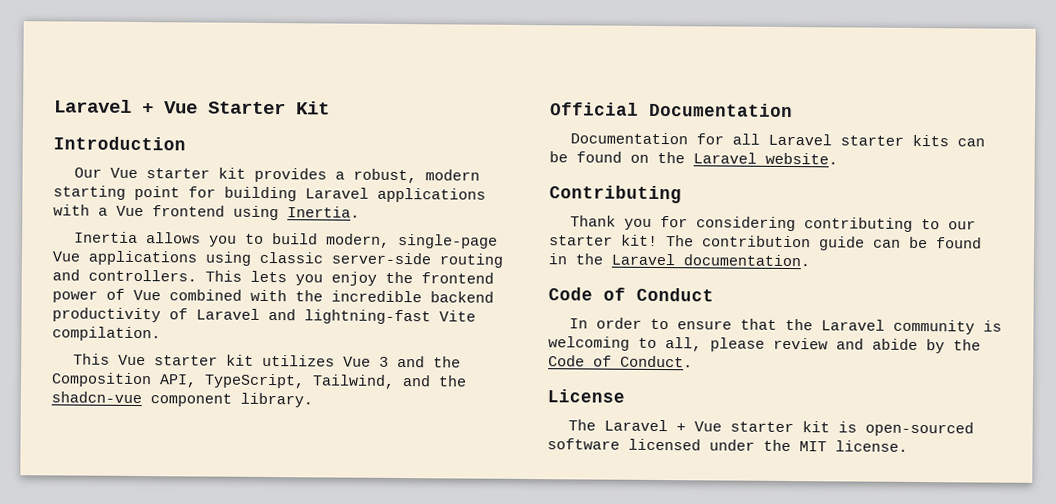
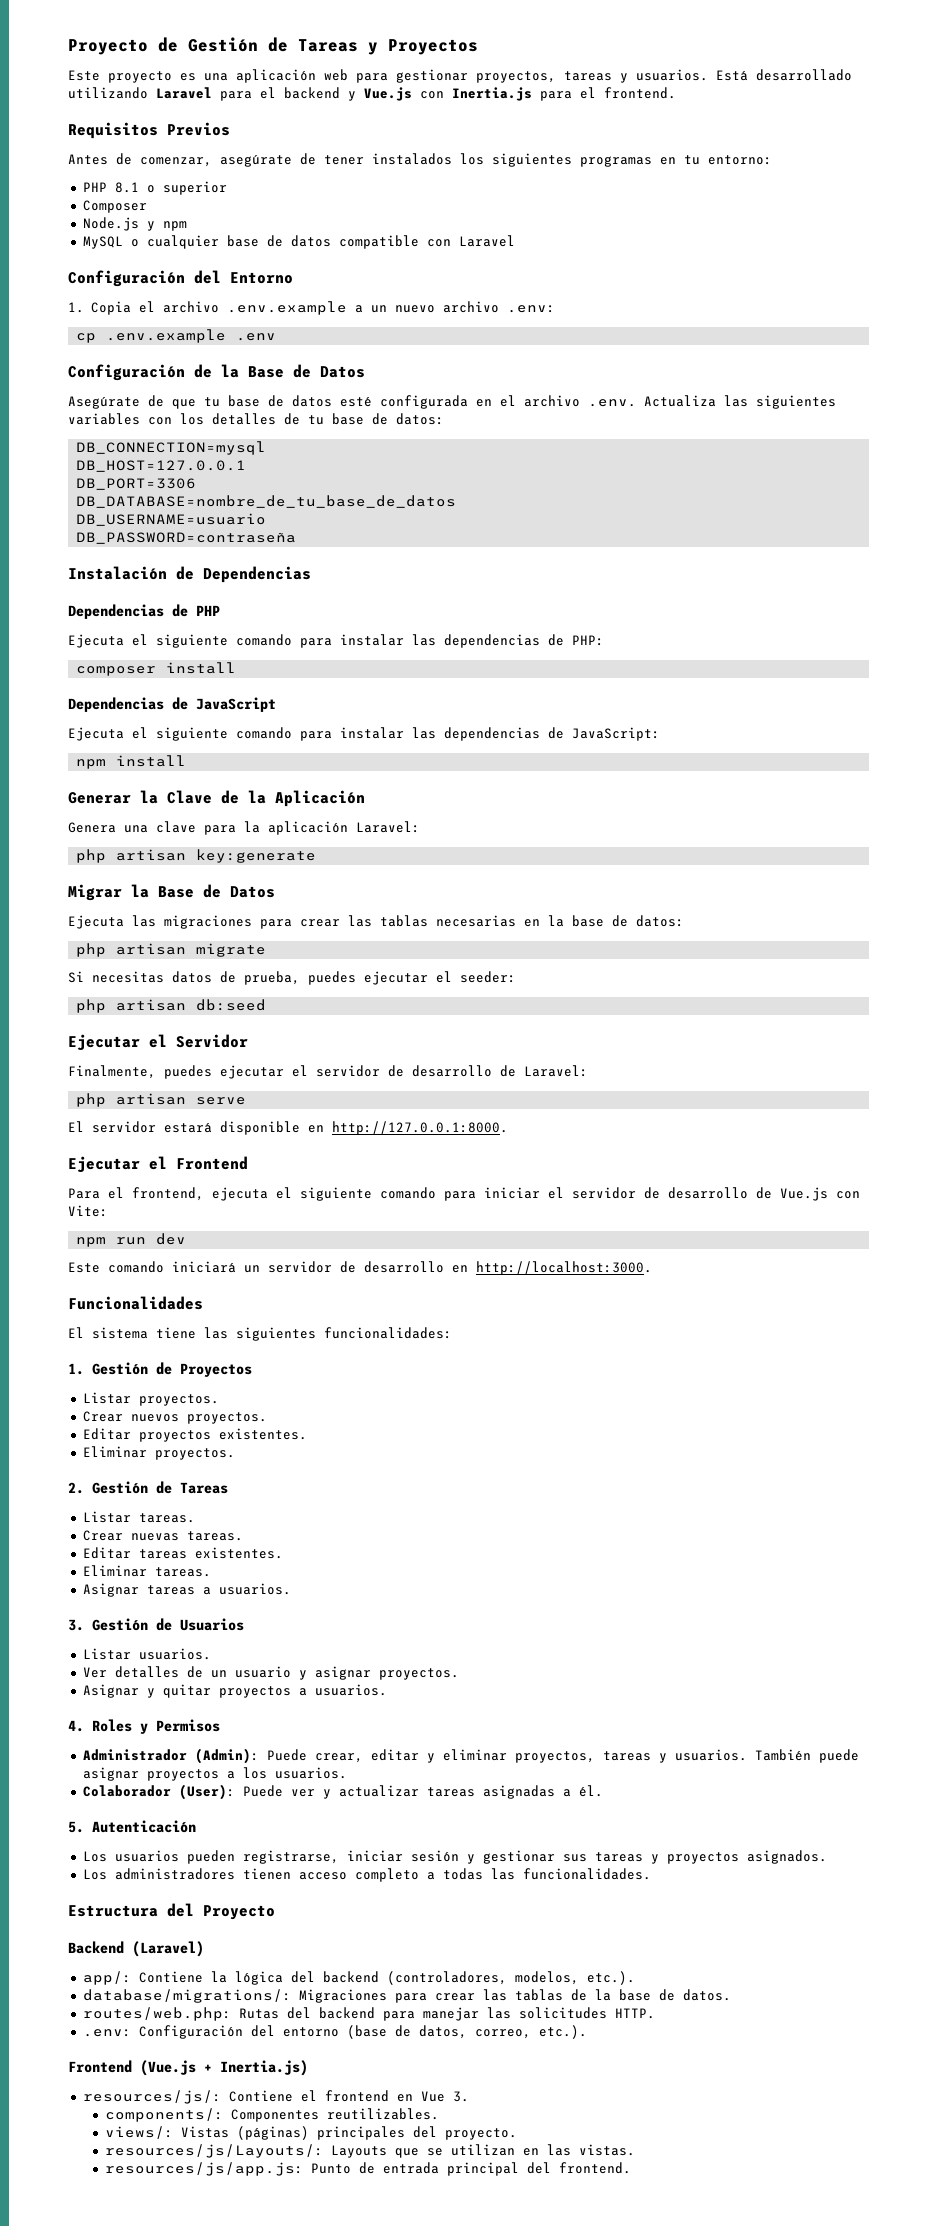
- Laravel + Vue Starter Kit
- Introduction
- Our Vue starter kit provides a robust, modern starting point for building Laravel applications with a Vue frontend using Inertia.
- Inertia allows you to build modern, single-page Vue applications using classic server-side routing and controllers. This lets you enjoy the frontend power of Vue combined with the incredible backend productivity of Laravel and lightning-fast Vite compilation.
- This Vue starter kit utilizes Vue 3 and the Composition API, TypeScript, Tailwind, and the shadcn-vue component library.
- Official Documentation
- Documentation for all Laravel starter kits can be found on the Laravel website.
- Contributing
- Thank you for considering contributing to our starter kit! The contribution guide can be found in the Laravel documentation.
- Code of Conduct
- In order to ensure that the Laravel community is welcoming to all, please review and abide by the Code of Conduct.
- License
- The Laravel + Vue starter kit is open-sourced software licensed under the MIT license.
+ Proyecto de Gestión de Tareas y Proyectos
+ Este proyecto es una aplicación web para gestionar proyectos, tareas y usuarios. Está desarrollado utilizando Laravel para el backend y Vue.js con Inertia.js para el frontend.
+ Requisitos Previos
+ Antes de comenzar, asegúrate de tener instalados los siguientes programas en tu entorno:
+ PHP 8.1 o superior
+ Composer
+ Node.js y npm
+ MySQL o cualquier base de datos compatible con Laravel
+ Configuración del Entorno
+ 1. Copia el archivo .env.example a un nuevo archivo .env:
+ cp .env.example .env
+ Configuración de la Base de Datos
+ Asegúrate de que tu base de datos esté configurada en el archivo .env. Actualiza las siguientes variables con los detalles de tu base de datos:
+ DB_CONNECTION=mysql
+ DB_HOST=127.0.0.1
+ DB_PORT=3306
+ DB_DATABASE=nombre_de_tu_base_de_datos
+ DB_USERNAME=usuario
+ DB_PASSWORD=contraseña
+ Instalación de Dependencias
+ Dependencias de PHP
+ Ejecuta el siguiente comando para instalar las dependencias de PHP:
+ composer install
+ Dependencias de JavaScript
+ Ejecuta el siguiente comando para instalar las dependencias de JavaScript:
+ npm install
+ Generar la Clave de la Aplicación
+ Genera una clave para la aplicación Laravel:
+ php artisan key:generate
+ Migrar la Base de Datos
+ Ejecuta las migraciones para crear las tablas necesarias en la base de datos:
+ php artisan migrate
+ Si necesitas datos de prueba, puedes ejecutar el seeder:
+ php artisan db:seed
+ Ejecutar el Servidor
+ Finalmente, puedes ejecutar el servidor de desarrollo de Laravel:
+ php artisan serve
+ El servidor estará disponible en http://127.0.0.1:8000.
+ Ejecutar el Frontend
+ Para el frontend, ejecuta el siguiente comando para iniciar el servidor de desarrollo de Vue.js con Vite:
+ npm run dev
+ Este comando iniciará un servidor de desarrollo en http://localhost:3000.
+ Funcionalidades
+ El sistema tiene las siguientes funcionalidades:
+ 1. Gestión de Proyectos
+ Listar proyectos.
+ Crear nuevos proyectos.
+ Editar proyectos existentes.
+ Eliminar proyectos.
+ 2. Gestión de Tareas
+ Listar tareas.
+ Crear nuevas tareas.
+ Editar tareas existentes.
+ Eliminar tareas.
+ Asignar tareas a usuarios.
+ 3. Gestión de Usuarios
+ Listar usuarios.
+ Ver detalles de un usuario y asignar proyectos.
+ Asignar y quitar proyectos a usuarios.
+ 4. Roles y Permisos
+ Administrador (Admin): Puede crear, editar y eliminar proyectos, tareas y usuarios. También puede asignar proyectos a los usuarios.
+ Colaborador (User): Puede ver y actualizar tareas asignadas a él.
+ 5. Autenticación
+ Los usuarios pueden registrarse, iniciar sesión y gestionar sus tareas y proyectos asignados.
+ Los administradores tienen acceso completo a todas las funcionalidades.
+ Estructura del Proyecto
+ Backend (Laravel)
+ app/: Contiene la lógica del backend (controladores, modelos, etc.).
+ database/migrations/: Migraciones para crear las tablas de la base de datos.
+ routes/web.php: Rutas del backend para manejar las solicitudes HTTP.
+ .env: Configuración del entorno (base de datos, correo, etc.).
+ Frontend (Vue.js + Inertia.js)
+ resources/js/: Contiene el frontend en Vue 3.
+ components/: Componentes reutilizables.
+ views/: Vistas (páginas) principales del proyecto.
+ resources/js/Layouts/: Layouts que se utilizan en las vistas.
+ resources/js/app.js: Punto de entrada principal del frontend.

